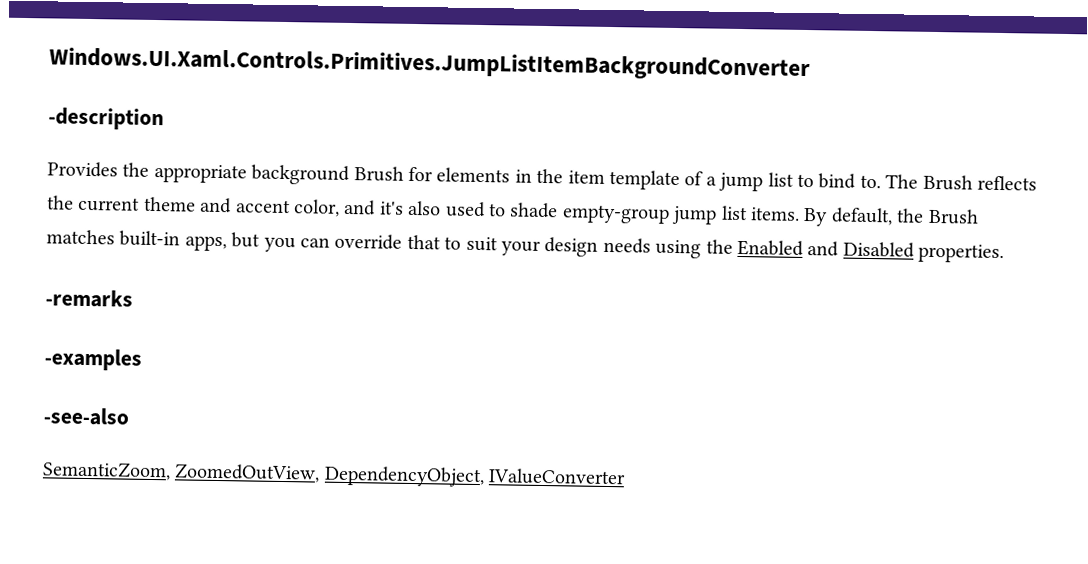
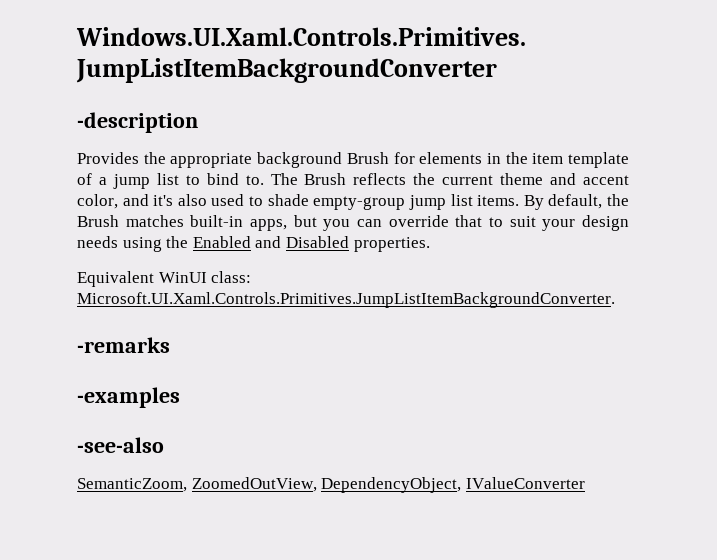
+ Equivalent WinUI class: Microsoft.UI.Xaml.Controls.Primitives.JumpListItemBackgroundConverter.

